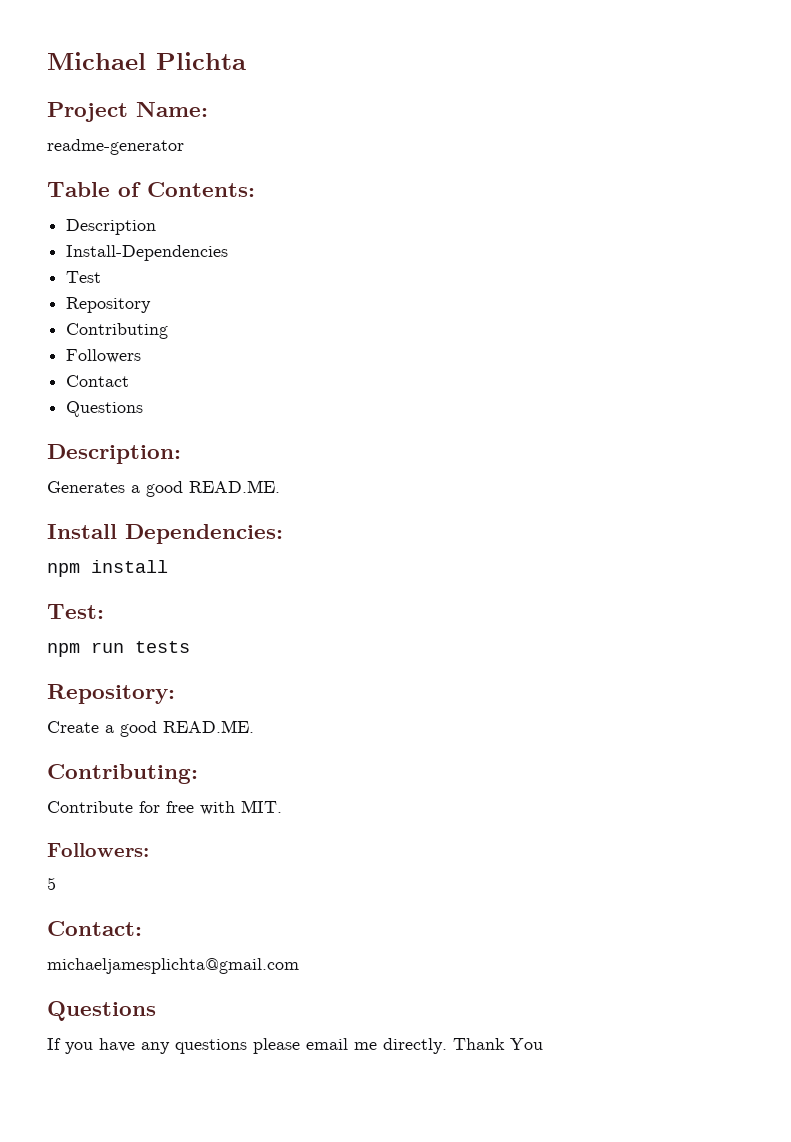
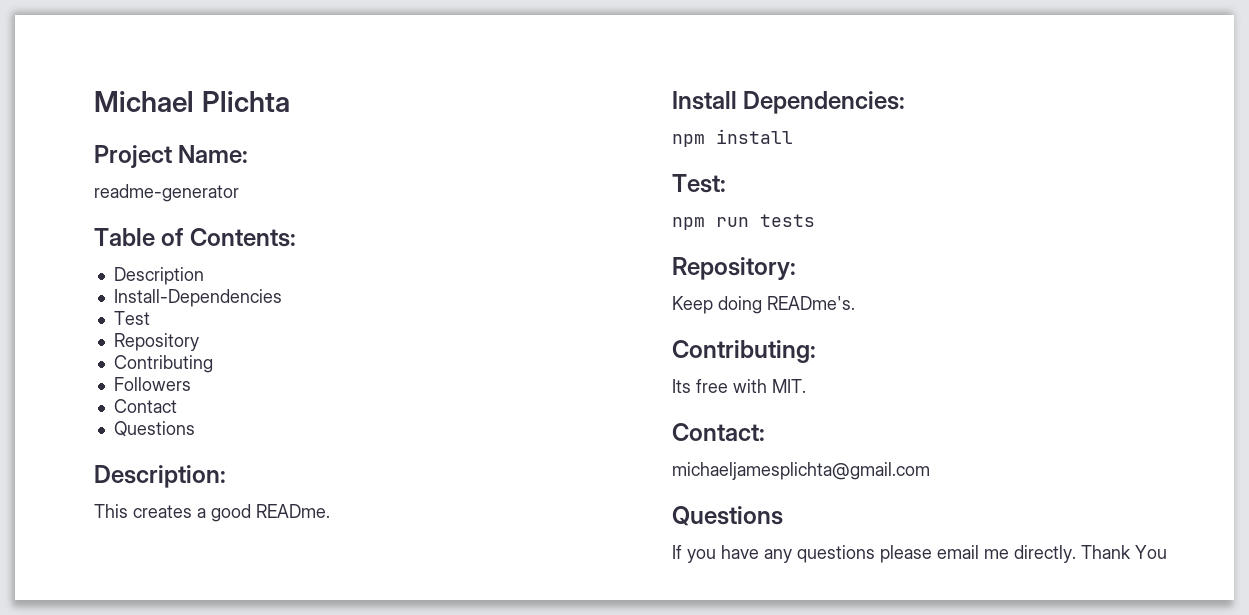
- Generates a good READ.ME.
+ This creates a good READme.
- Create a good READ.ME.
+ Keep doing READme's.
- Contribute for free with MIT.
+ Its free with MIT.
- Followers:
- 5

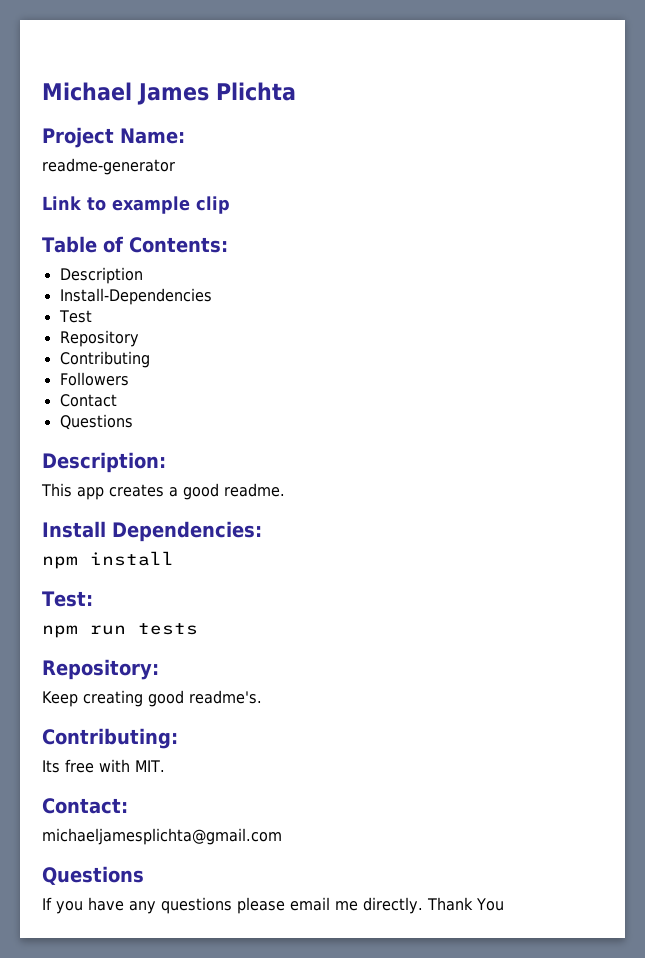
- Michael Plichta
+ Michael James Plichta
+ Link to example clip
- This creates a good READme.
+ This app creates a good readme.
- Keep doing READme's.
+ Keep creating good readme's.

